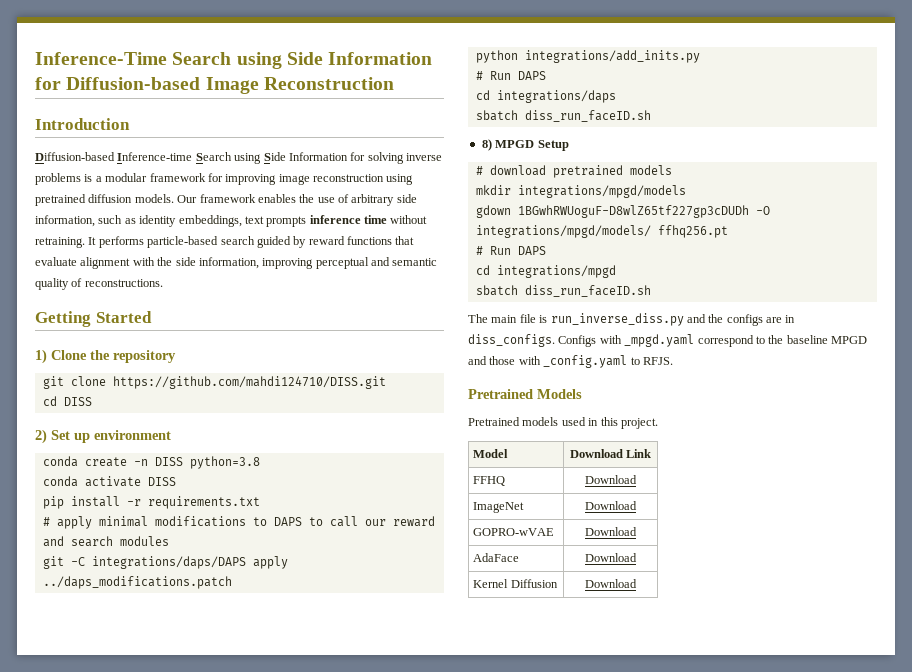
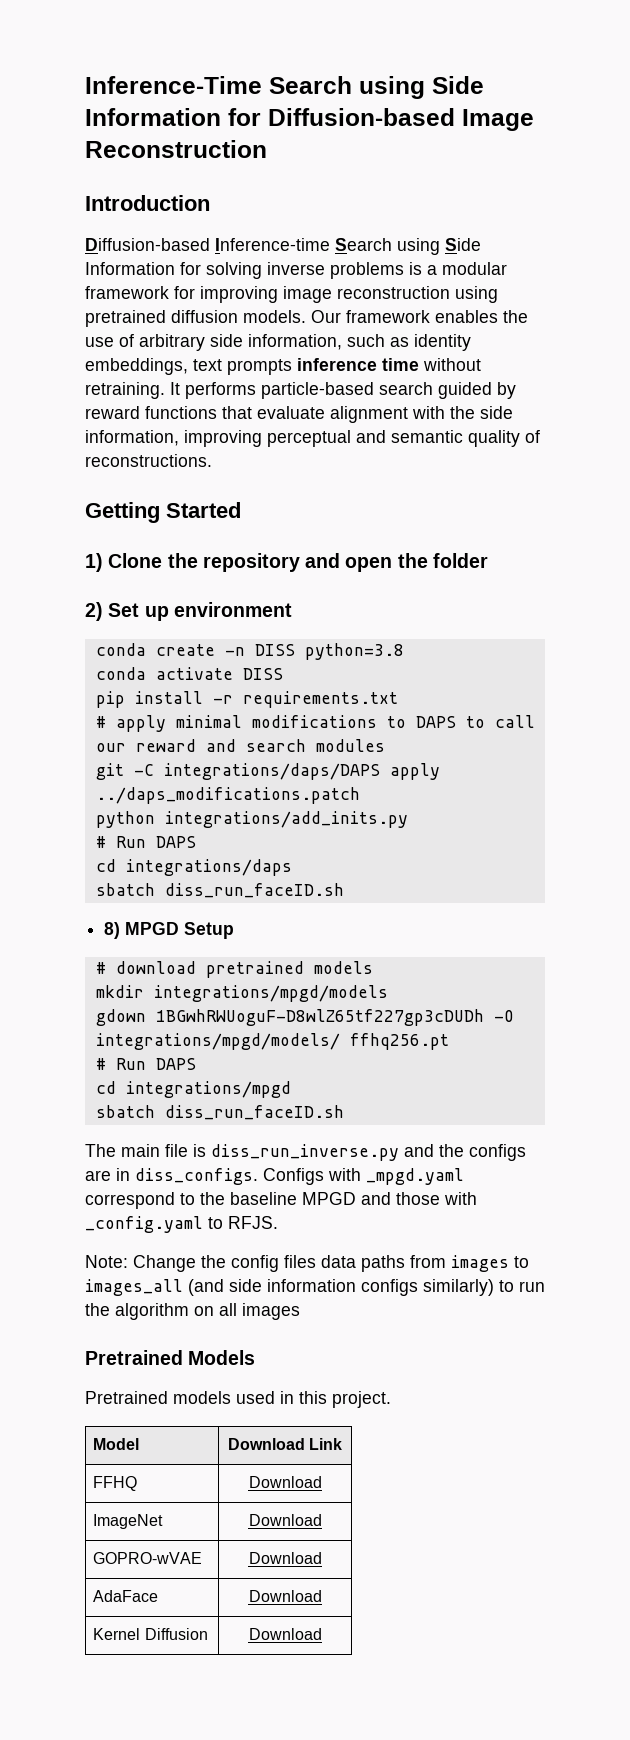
- 1) Clone the repository
- git clone https://github.com/mahdi124710/DISS.git
- cd DISS
+ 1) Clone the repository and open the folder
- The main file is run_inverse_diss.py and the configs are in diss_configs.
+ The main file is diss_run_inverse.py and the configs are in diss_configs.
+ Note: Change the config files data paths from images to images_all (and side information configs similarly) to run the algorithm on all images

